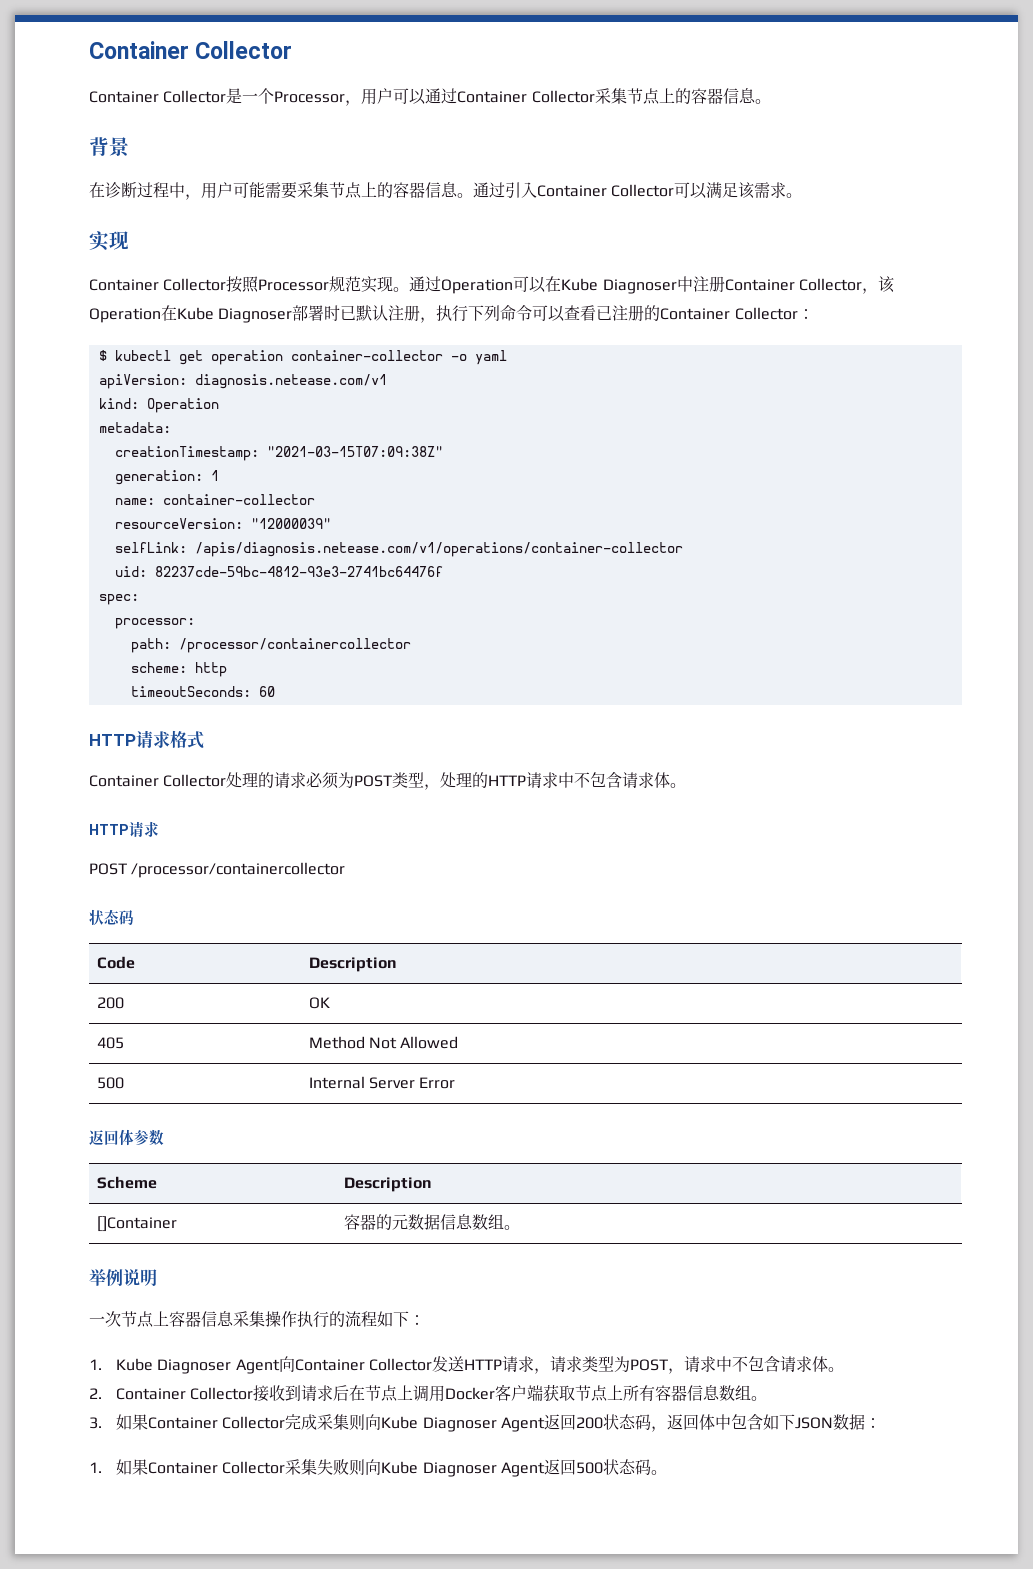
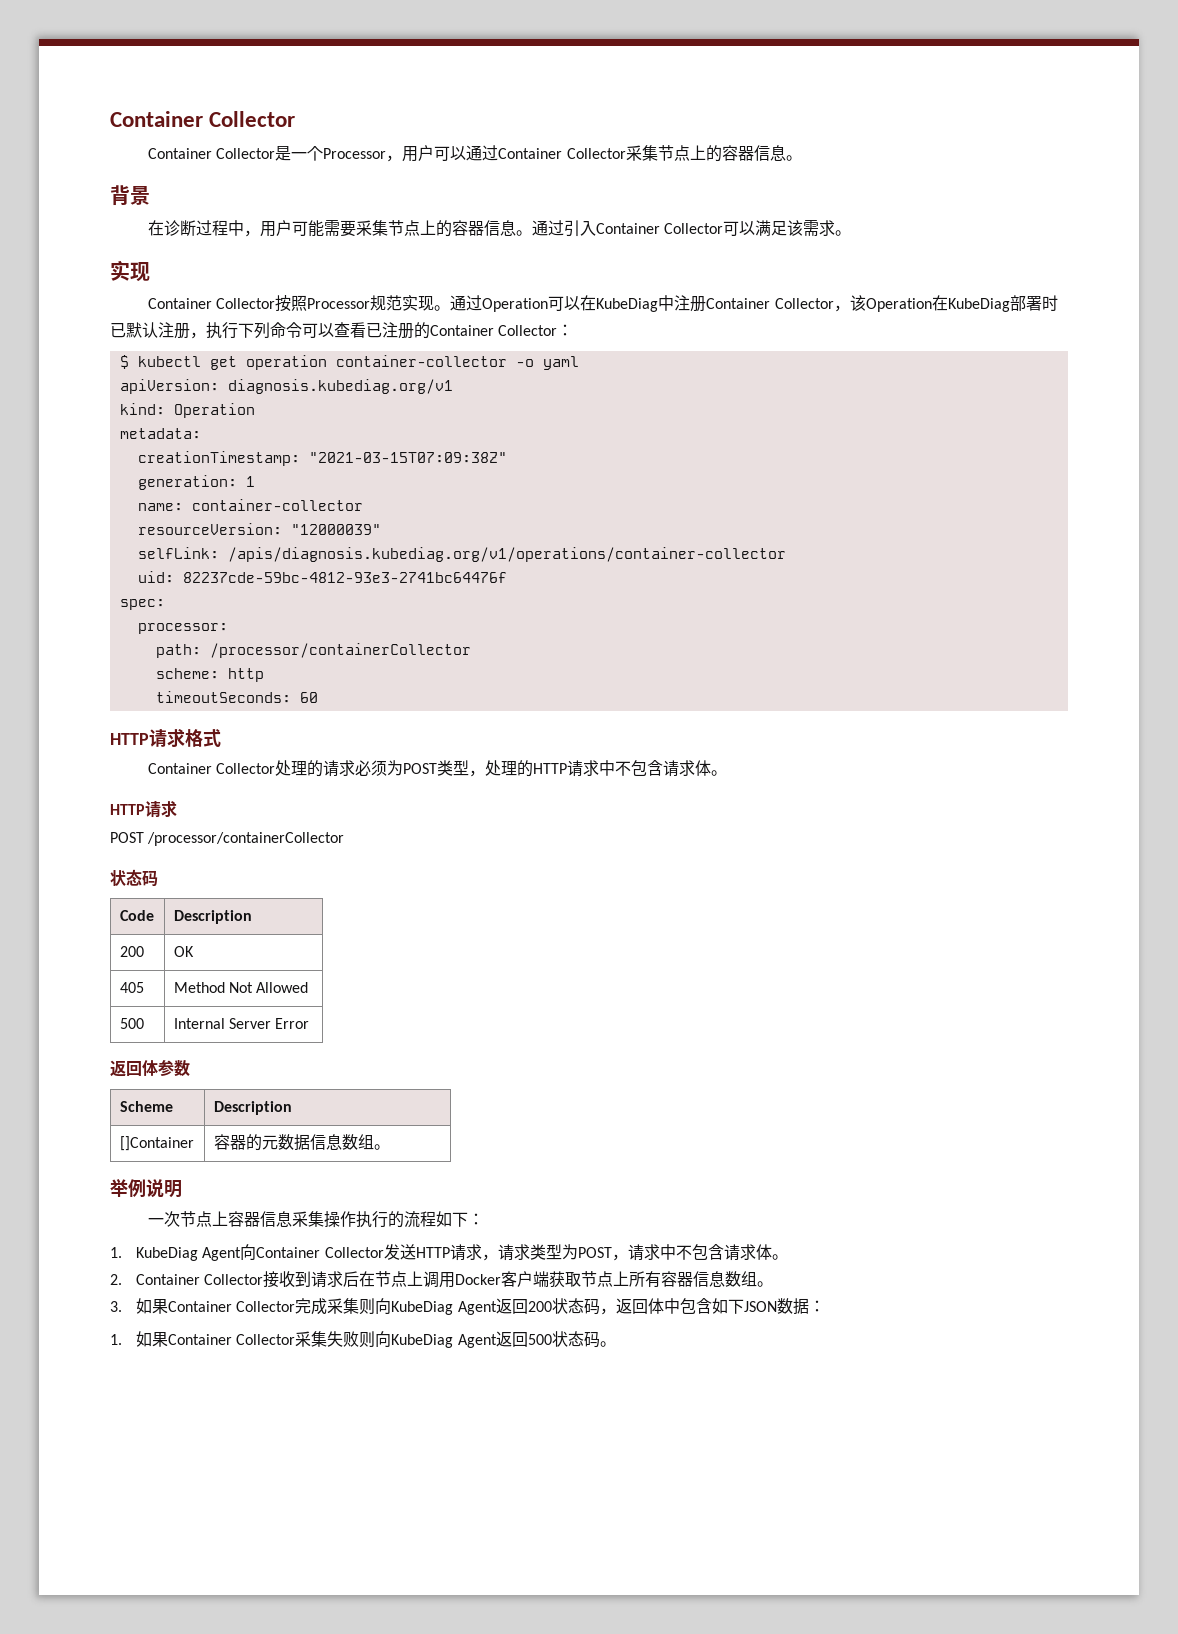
- 通过Operation可以在Kube Diagnoser中注册Container Collector，该Operation在Kube Diagnoser部署时已默认注册，执行下列命令可以查看已注册的Container Collector：
+ 通过Operation可以在KubeDiag中注册Container Collector，该Operation在KubeDiag部署时已默认注册，执行下列命令可以查看已注册的Container Collector：
- apiVersion: diagnosis.netease.com/v1
+ apiVersion: diagnosis.kubediag.org/v1
- selfLink: /apis/diagnosis.netease.com/v1/operations/container-collector
+ selfLink: /apis/diagnosis.kubediag.org/v1/operations/container-collector
- path: /processor/containercollector
+ path: /processor/containerCollector
- POST /processor/containercollector
+ POST /processor/containerCollector
- 1. Kube Diagnoser Agent向Container Collector发送HTTP请求，请求类型为POST，请求中不包含请求体。
+ 1. KubeDiag Agent向Container Collector发送HTTP请求，请求类型为POST，请求中不包含请求体。
- 3.如果Container Collector完成采集则向Kube Diagnoser Agent返回200状态码，返回体中包含如下JSON数据：
+ 3.如果Container Collector完成采集则向KubeDiag Agent返回200状态码，返回体中包含如下JSON数据：
- 1.如果Container Collector采集失败则向Kube Diagnoser Agent返回500状态码。
+ 1.如果Container Collector采集失败则向KubeDiag Agent返回500状态码。

